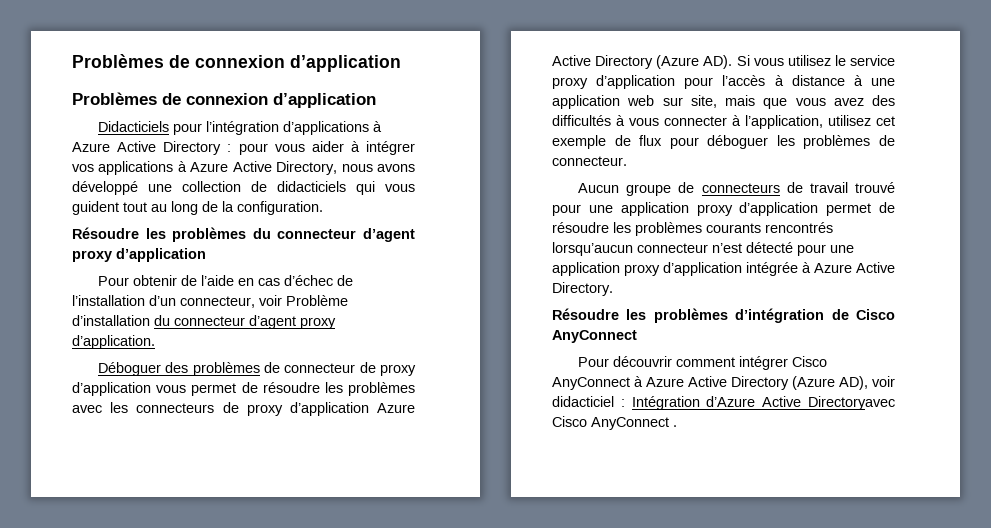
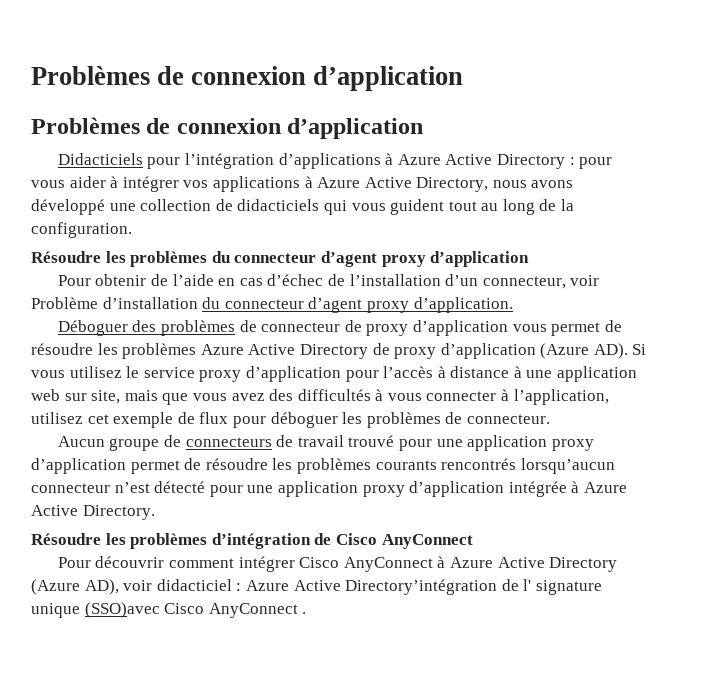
- Déboguer des problèmes de connecteur de proxy d’application vous permet de résoudre les problèmes avec les connecteurs de proxy d’application Azure Active Directory (Azure AD). Si vous utilisez le service proxy d’application pour l’accès à distance à une application web sur site, mais que vous avez des difficultés à vous connecter à l’application, utilisez cet exemple de flux pour déboguer les problèmes de connecteur.
+ Déboguer des problèmes de connecteur de proxy d’application vous permet de résoudre les problèmes Azure Active Directory de proxy d’application (Azure AD). Si vous utilisez le service proxy d’application pour l’accès à distance à une application web sur site, mais que vous avez des difficultés à vous connecter à l’application, utilisez cet exemple de flux pour déboguer les problèmes de connecteur.
- Pour découvrir comment intégrer Cisco AnyConnect à Azure Active Directory (Azure AD), voir didacticiel : Intégration d’Azure Active Directoryavec Cisco AnyConnect .
+ Pour découvrir comment intégrer Cisco AnyConnect à Azure Active Directory (Azure AD), voir didacticiel : Azure Active Directory’intégration de l' signature unique (SSO)avec Cisco AnyConnect .

